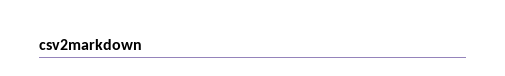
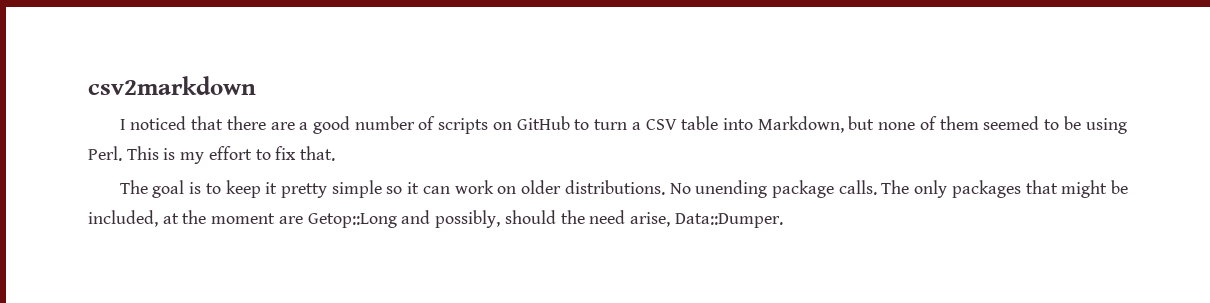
+ I noticed that there are a good number of scripts on GitHub to turn a CSV table into Markdown, but none of them seemed to be using Perl. This is my effort to fix that.
+ The goal is to keep it pretty simple so it can work on older distributions. No unending package calls. The only packages that might be included, at the moment are Getop::Long and possibly, should the need arise, Data::Dumper.

